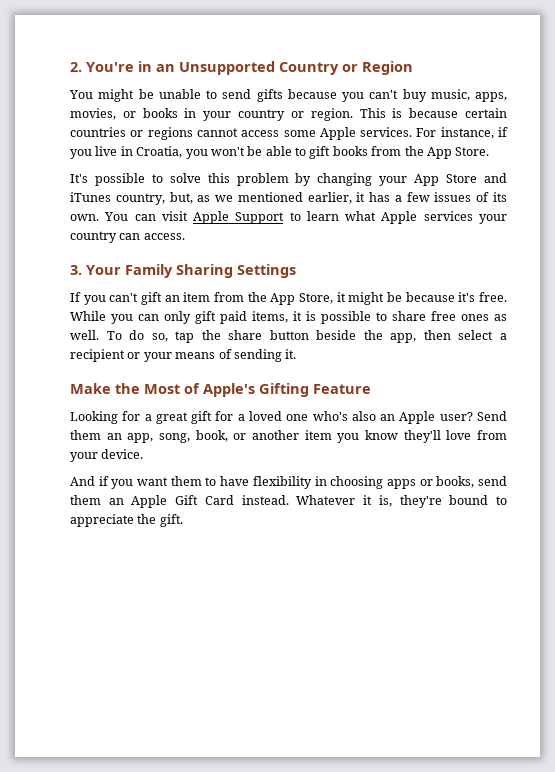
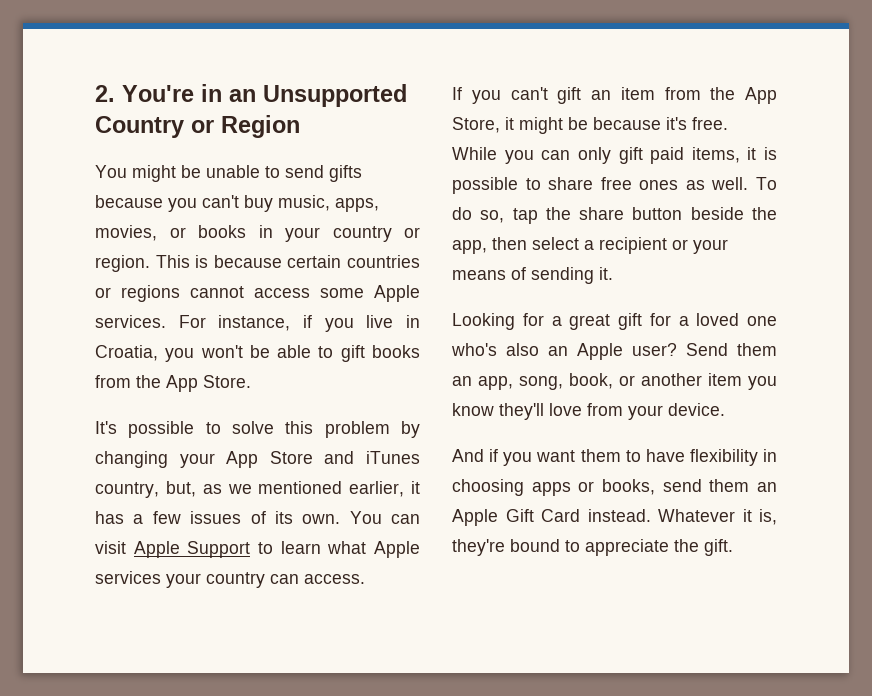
- 3. Your Family Sharing Settings
- Make the Most of Apple's Gifting Feature

